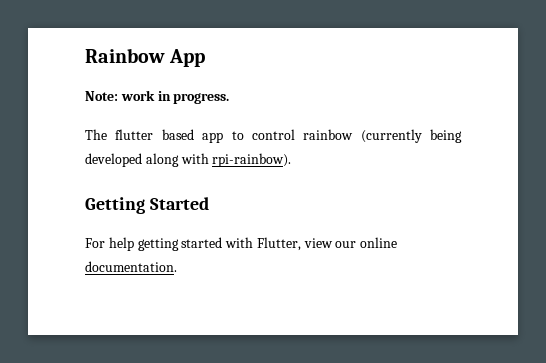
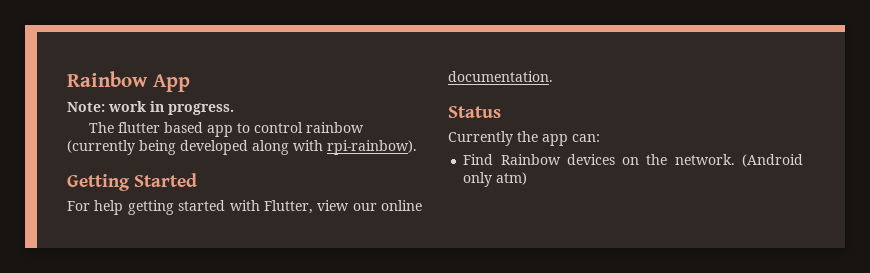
+ Status
+ Currently the app can:
+ Find Rainbow devices on the network. (Android only atm)

